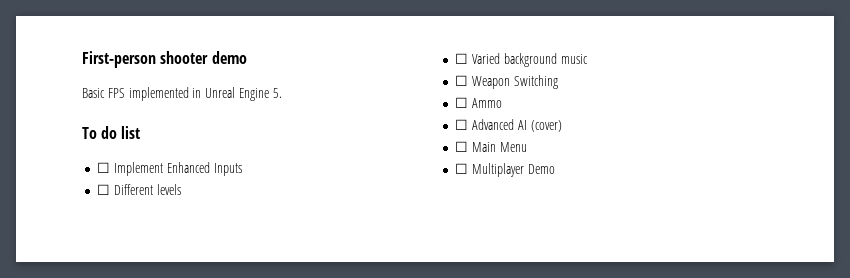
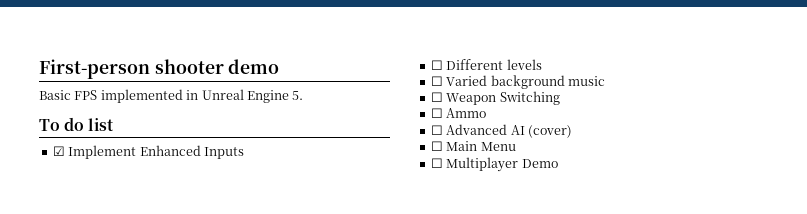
- ☐ Implement Enhanced Inputs
+ ☑ Implement Enhanced Inputs

